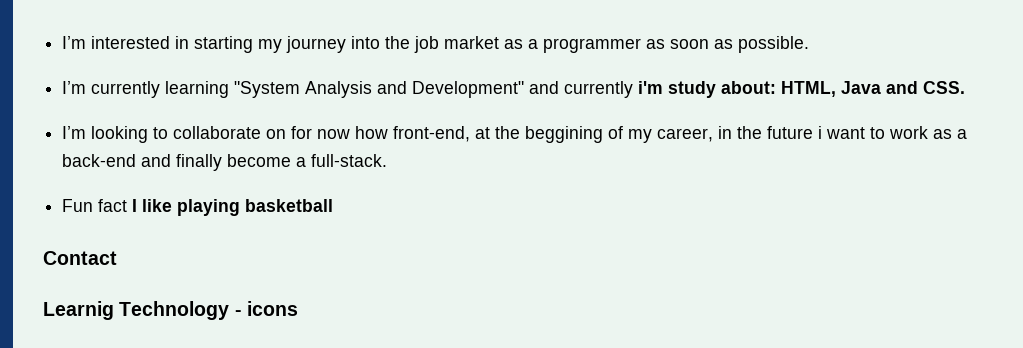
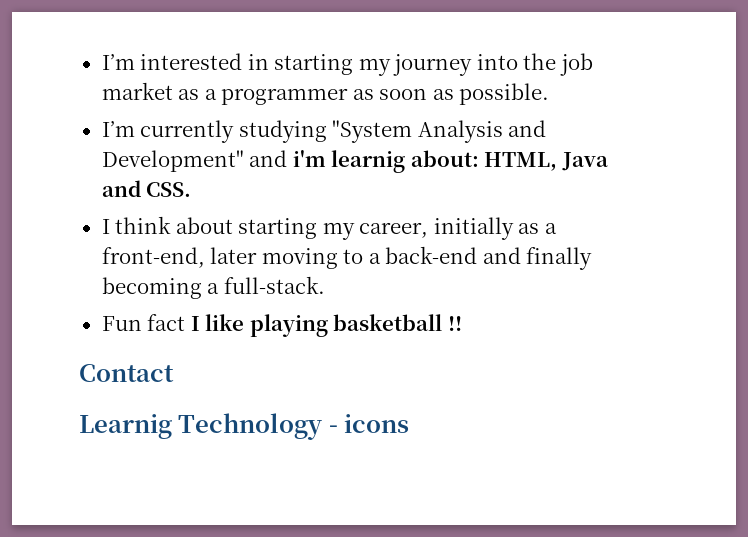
- I’m currently learning "System Analysis and Development" and currently i'm study about: HTML, Java and CSS.
+ I’m currently studying "System Analysis and Development" and i'm learnig about: HTML, Java and CSS.
- I’m looking to collaborate on for now how front-end, at the beggining of my career, in the future i want to work as a back-end and finally become a full-stack.
+ I think about starting my career, initially as a front-end, later moving to a back-end and finally becoming a full-stack.
- Fun fact I like playing basketball
+ Fun fact I like playing basketball !!

